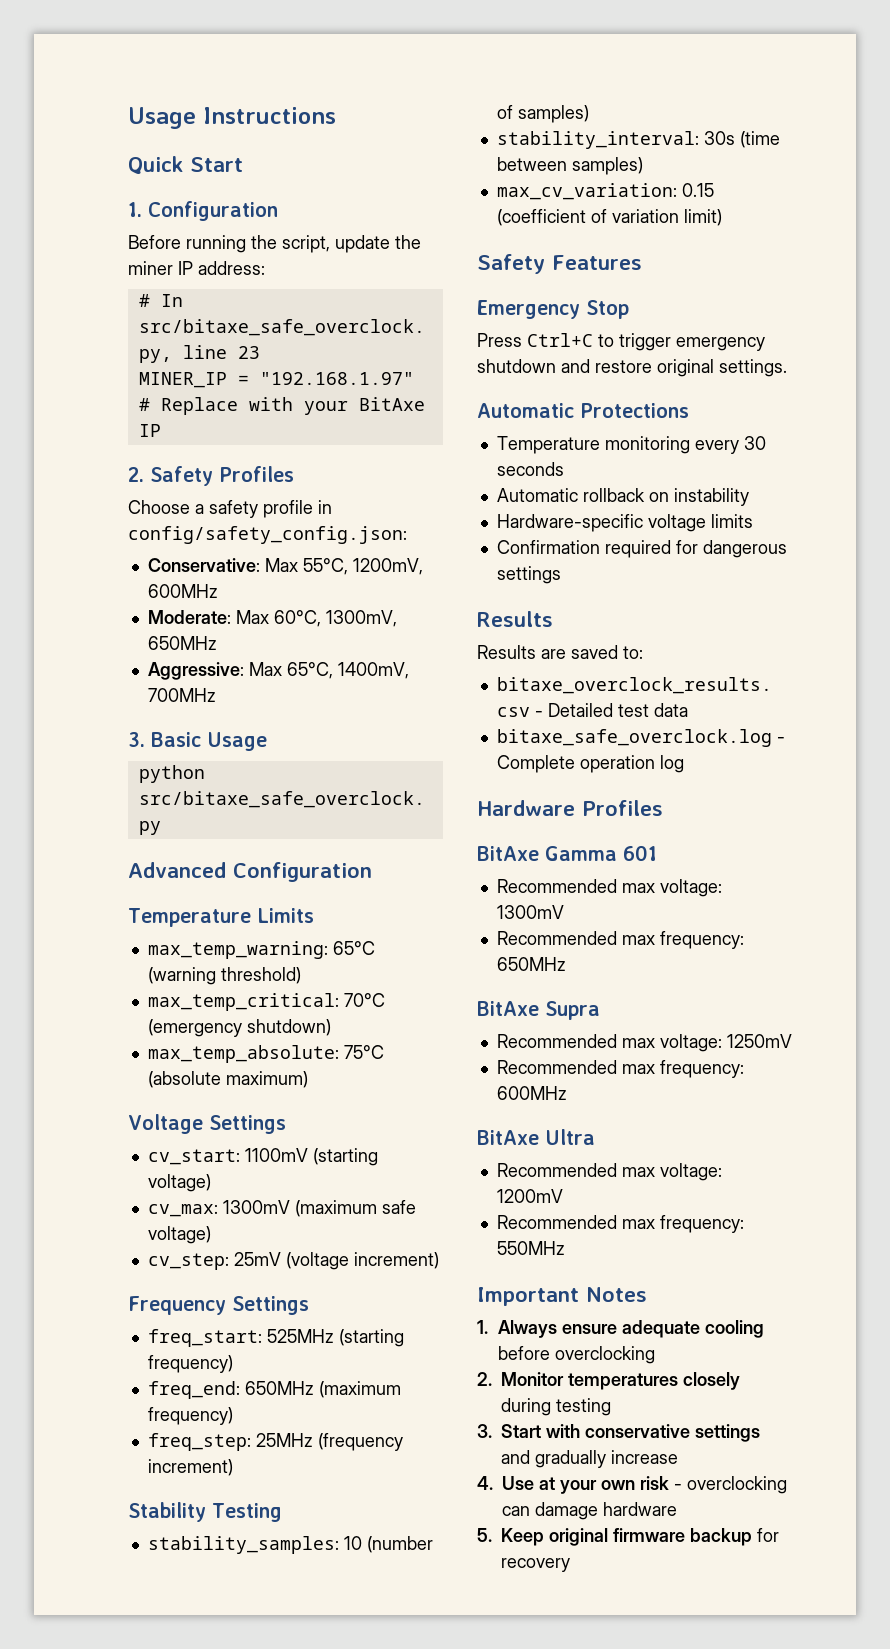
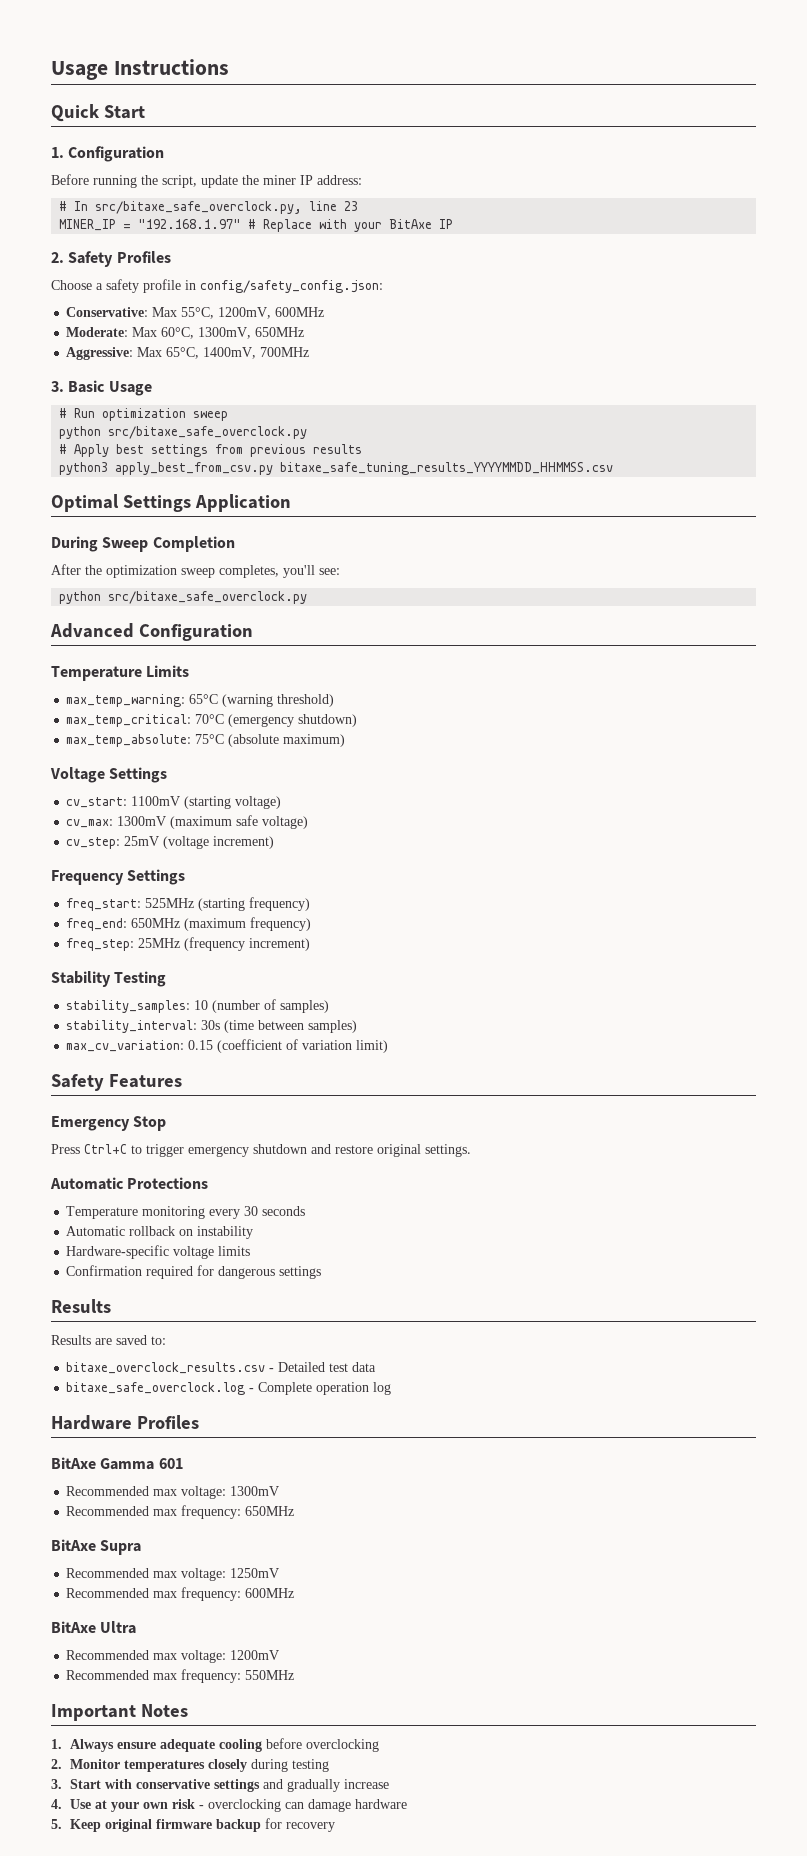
+ # Run optimization sweep
+ python src/bitaxe_safe_overclock.py
+ # Apply best settings from previous results
+ python3 apply_best_from_csv.py bitaxe_safe_tuning_results_YYYYMMDD_HHMMSS.csv
+ Optimal Settings Application
+ During Sweep Completion
+ After the optimization sweep completes, you'll see:

